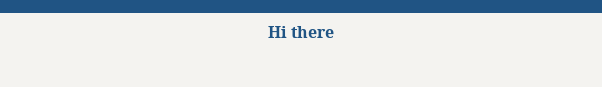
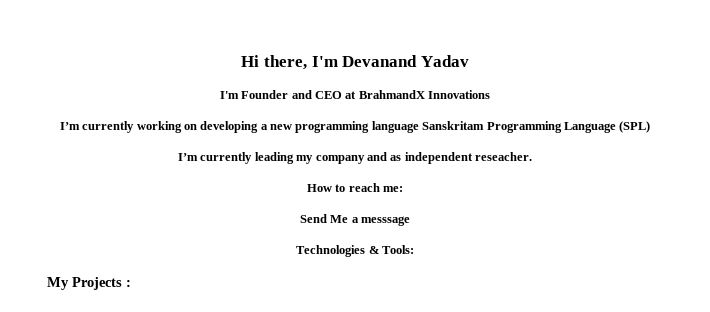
- Hi there
+ Hi there, I'm Devanand Yadav
+ I'm Founder and CEO at BrahmandX Innovations
+ I’m currently working on developing a new programming language Sanskritam Programming Language (SPL)
+ I’m currently leading my company and as independent reseacher.
+ How to reach me:
+ Send Me a messsage
+ Technologies & Tools:
+ My Projects :

